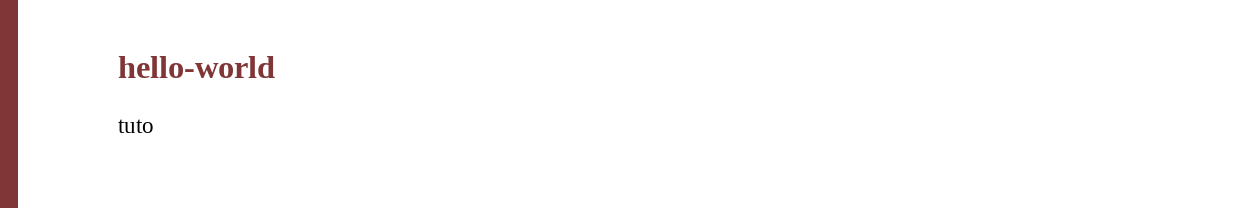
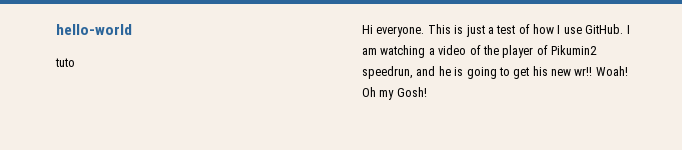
+ Hi everyone. This is just a test of how I use GitHub. I am watching a video of the player of Pikumin2 speedrun, and he is going to get his new wr!! Woah! Oh my Gosh!

